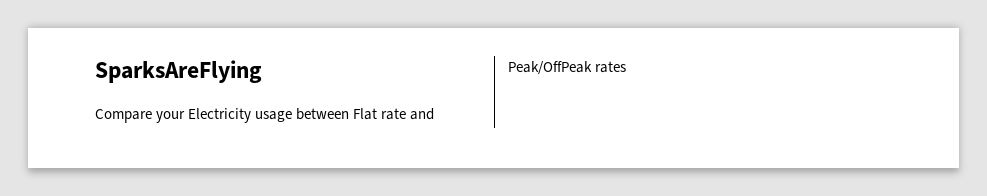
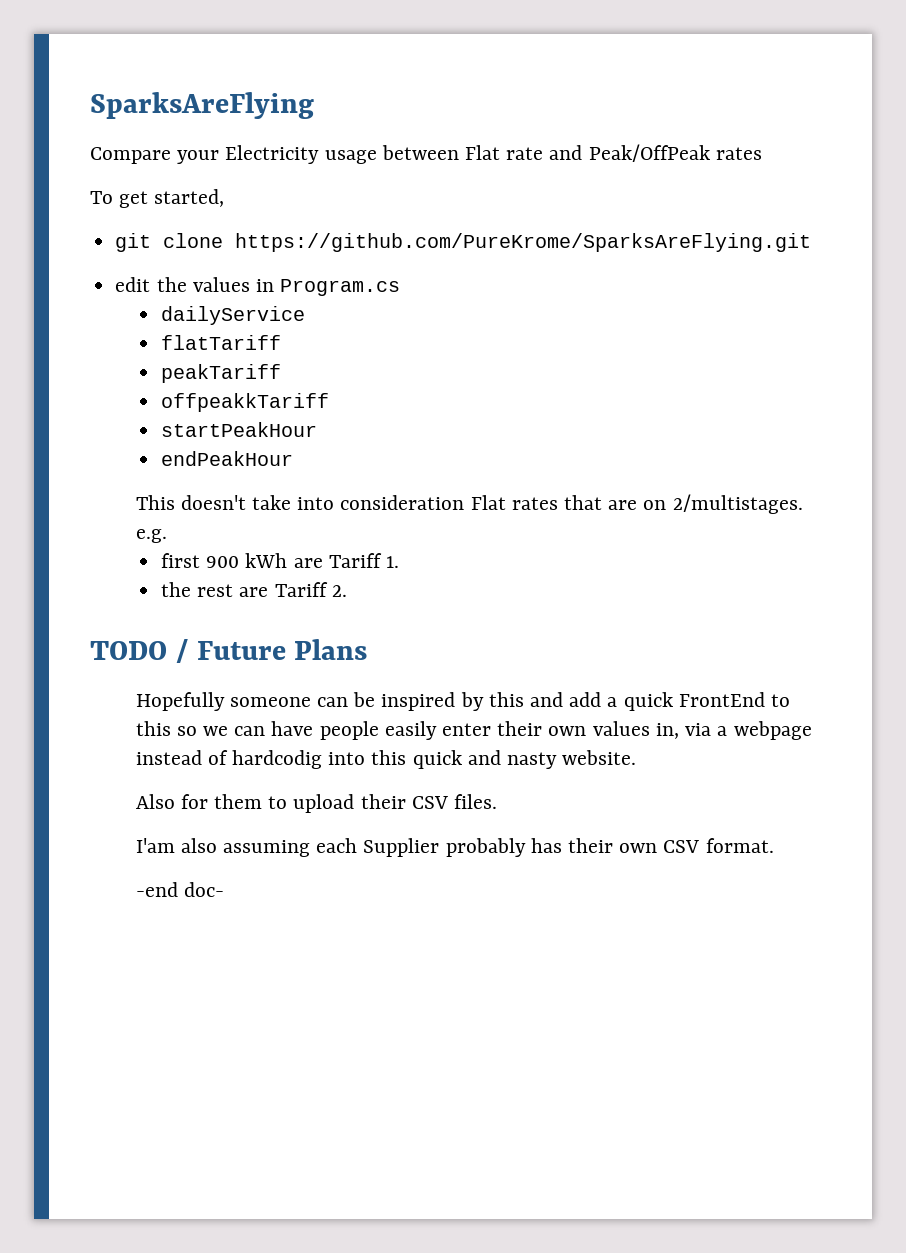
+ To get started,
+ git clone https://github.com/PureKrome/SparksAreFlying.git
+ edit the values in Program.cs
+ dailyService
+ flatTariff
+ peakTariff
+ offpeakkTariff
+ startPeakHour
+ endPeakHour
+ This doesn't take into consideration Flat rates that are on 2/multistages. e.g.
+ first 900 kWh are Tariff 1.
+ the rest are Tariff 2.
+ TODO / Future Plans
+ Hopefully someone can be inspired by this and add a quick FrontEnd to this so we can have people easily enter their own values in, via a webpage instead of hardcodig into this quick and nasty website.
+ Also for them to upload their CSV files.
+ I'am also assuming each Supplier probably has their own CSV format.
+ -end doc-

